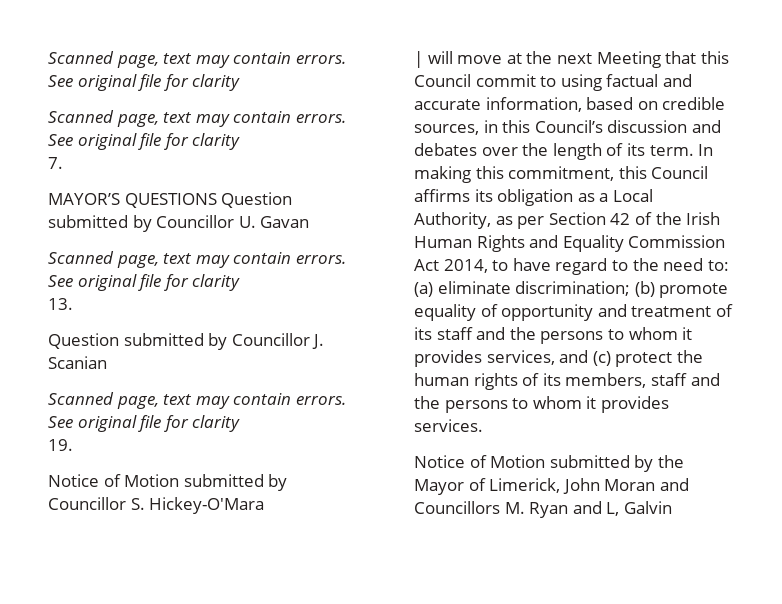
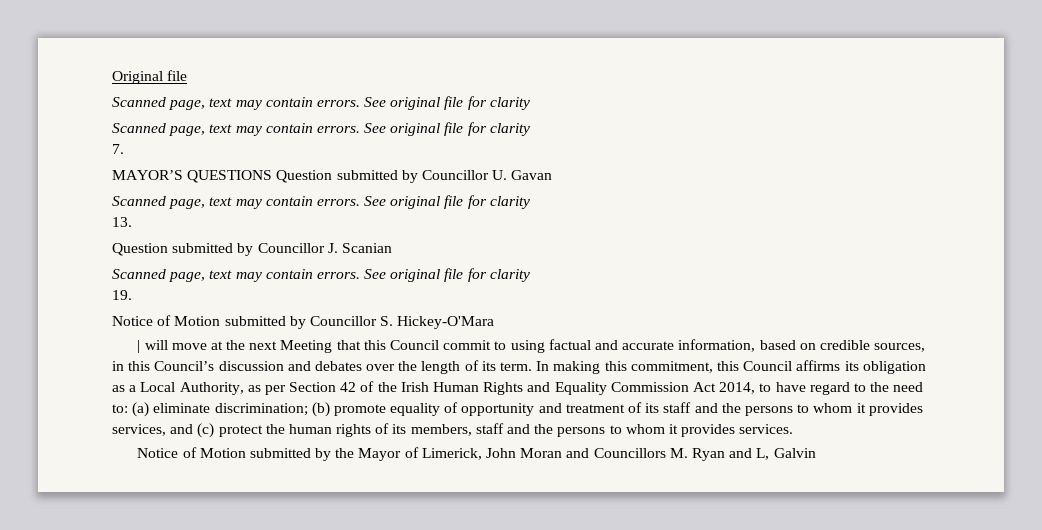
+ Original file

